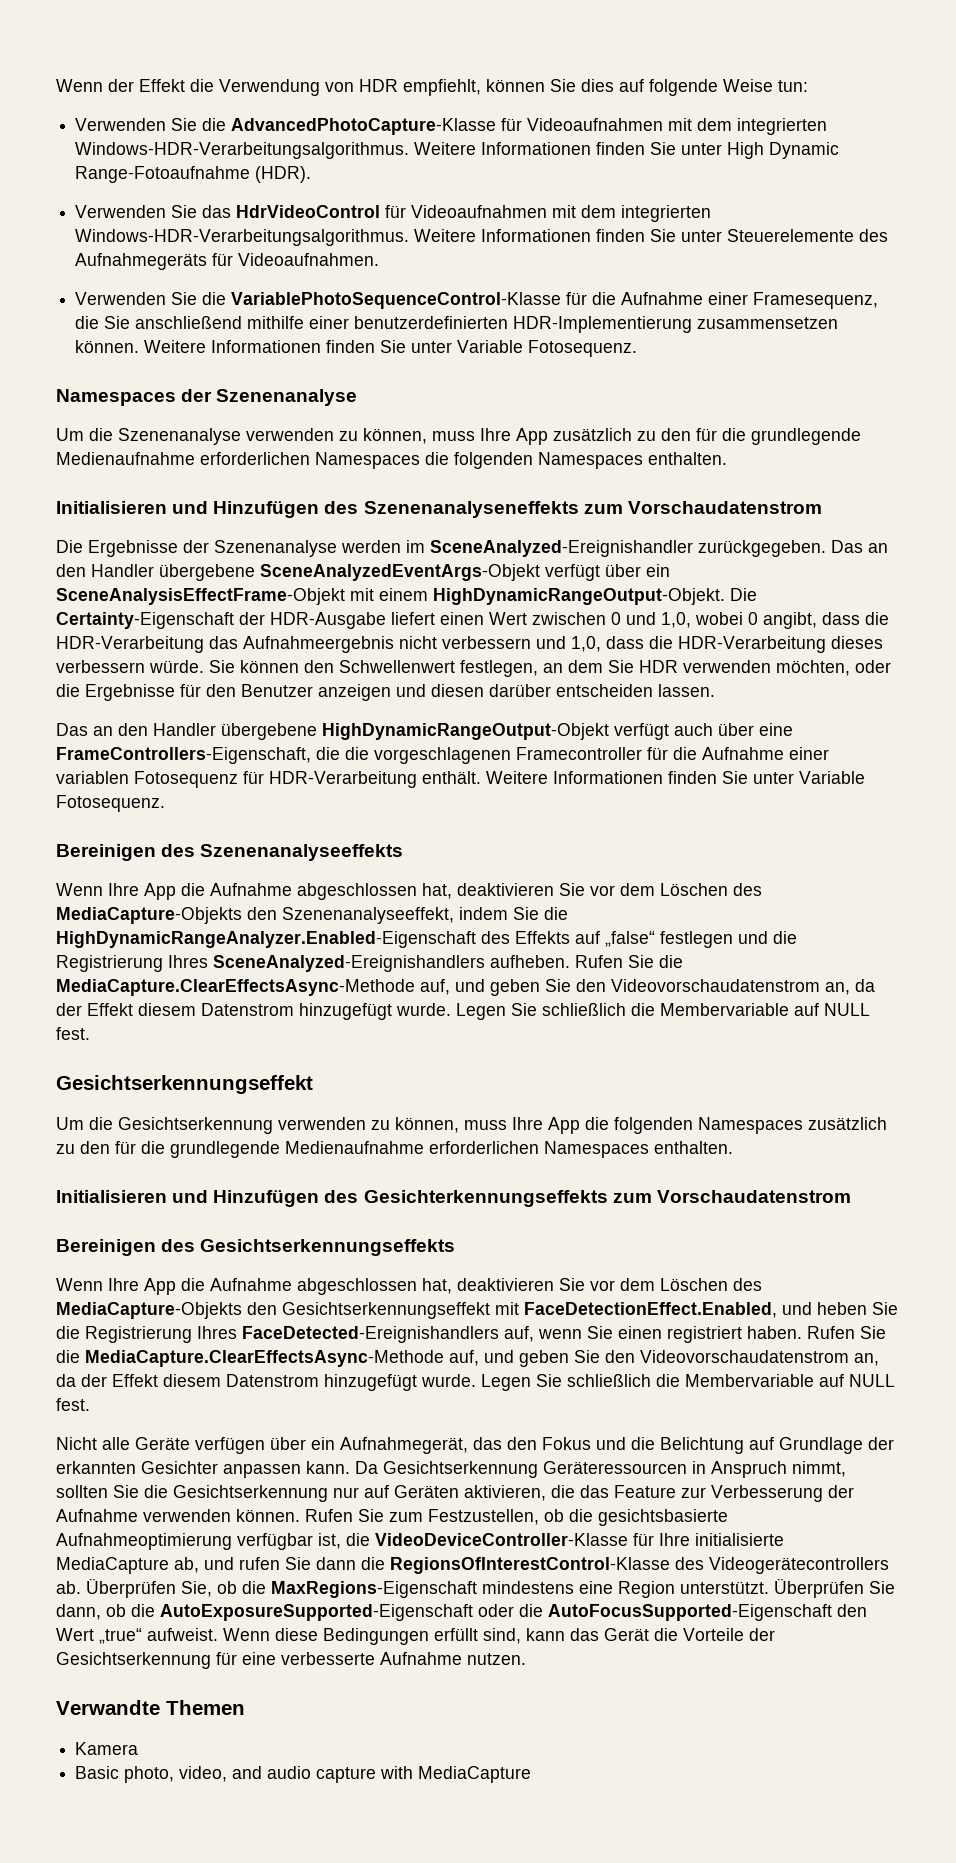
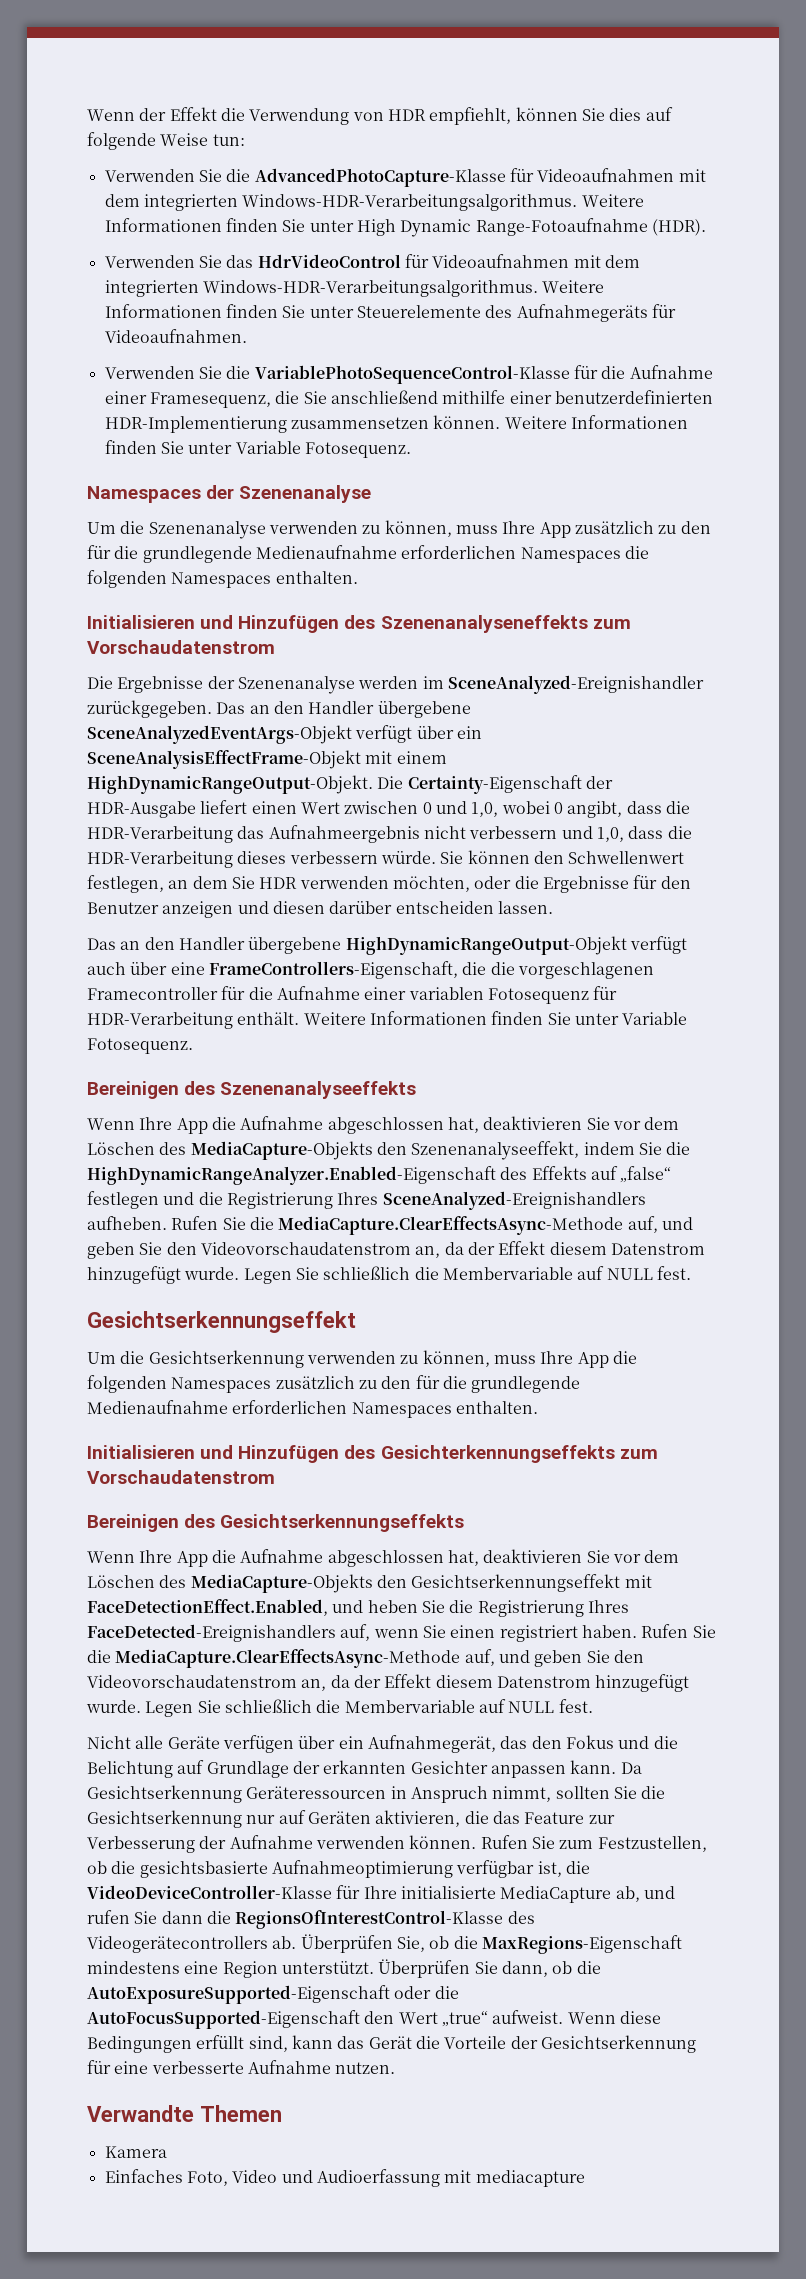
- Basic photo, video, and audio capture with MediaCapture
+ Einfaches Foto, Video und Audioerfassung mit mediacapture

